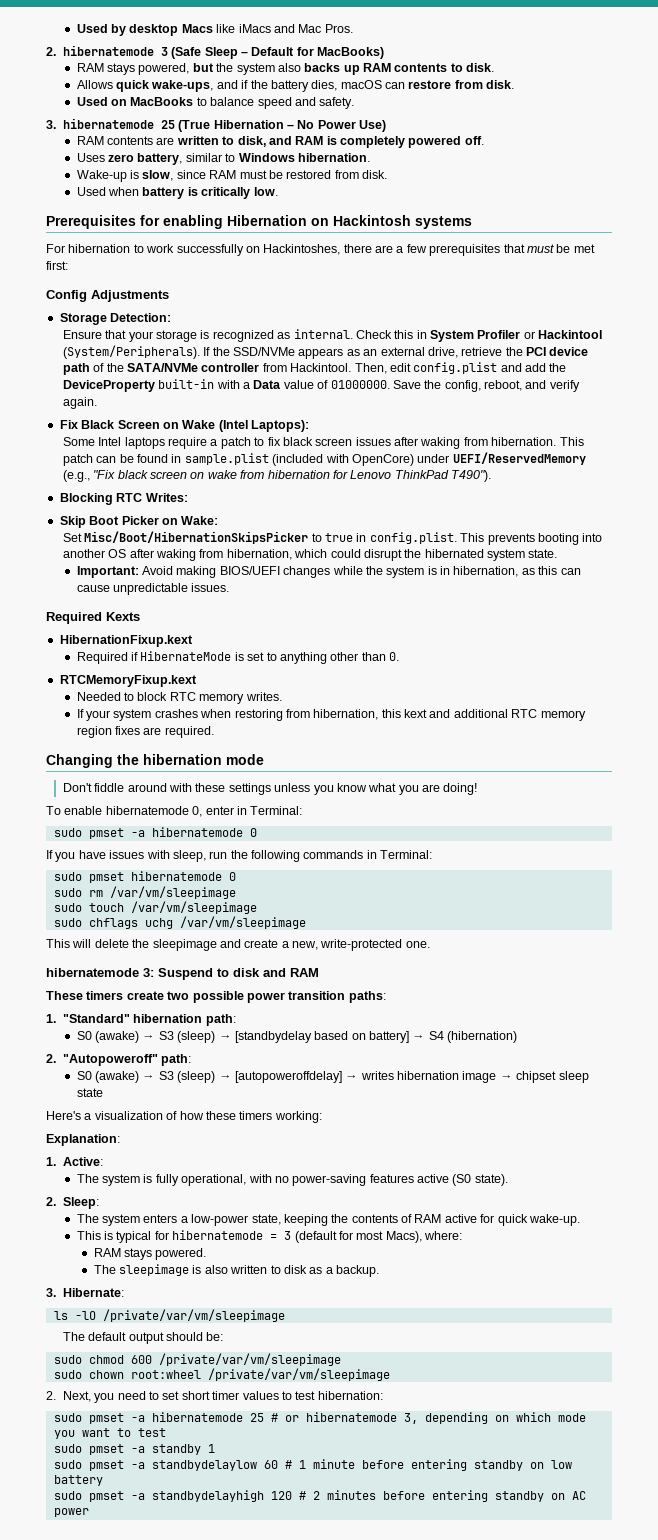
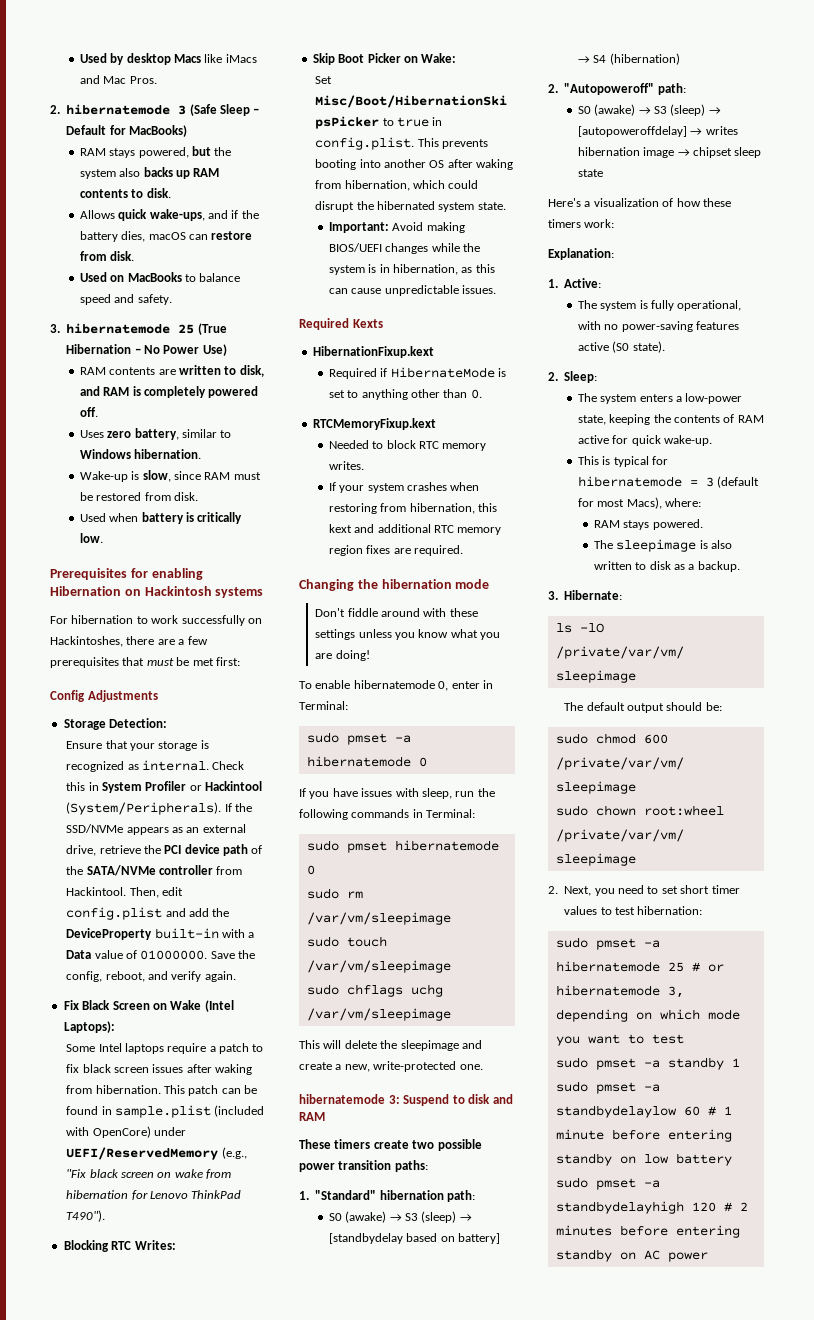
- Here's a visualization of how these timers working:
+ Here's a visualization of how these timers work:

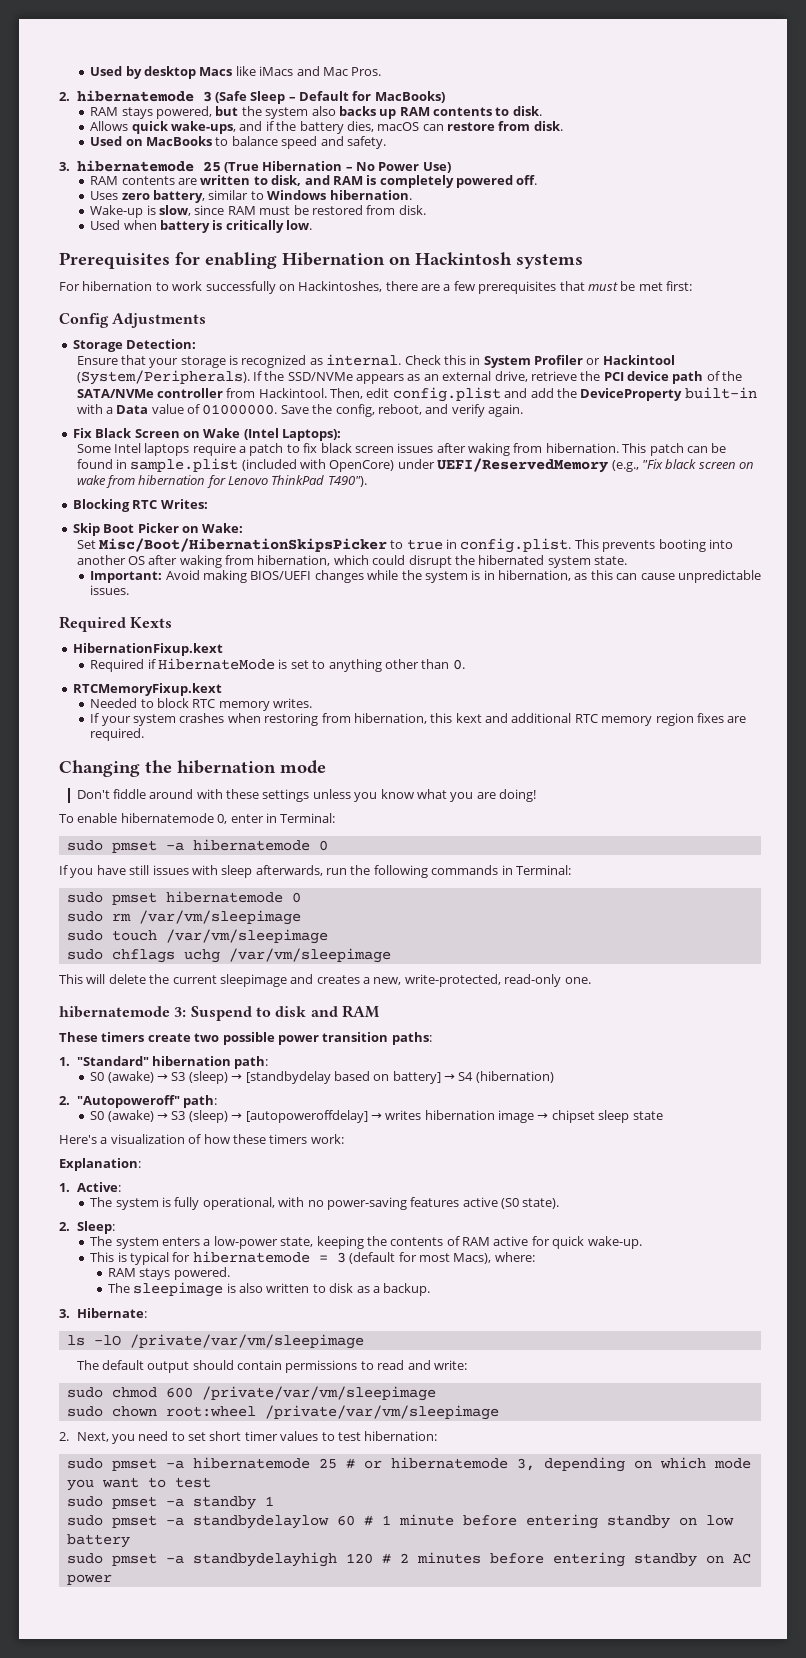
- If you have issues with sleep, run the following commands in Terminal:
+ If you have still issues with sleep afterwards, run the following commands in Terminal:
- This will delete the sleepimage and create a new, write-protected one.
+ This will delete the current sleepimage and creates a new, write-protected, read-only one.
- The default output should be:
+ The default output should contain permissions to read and write:

